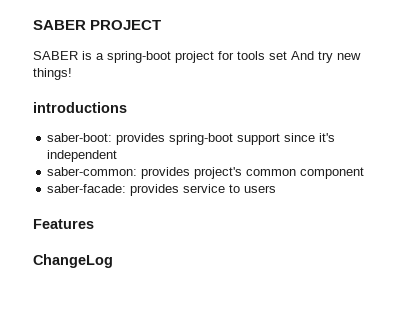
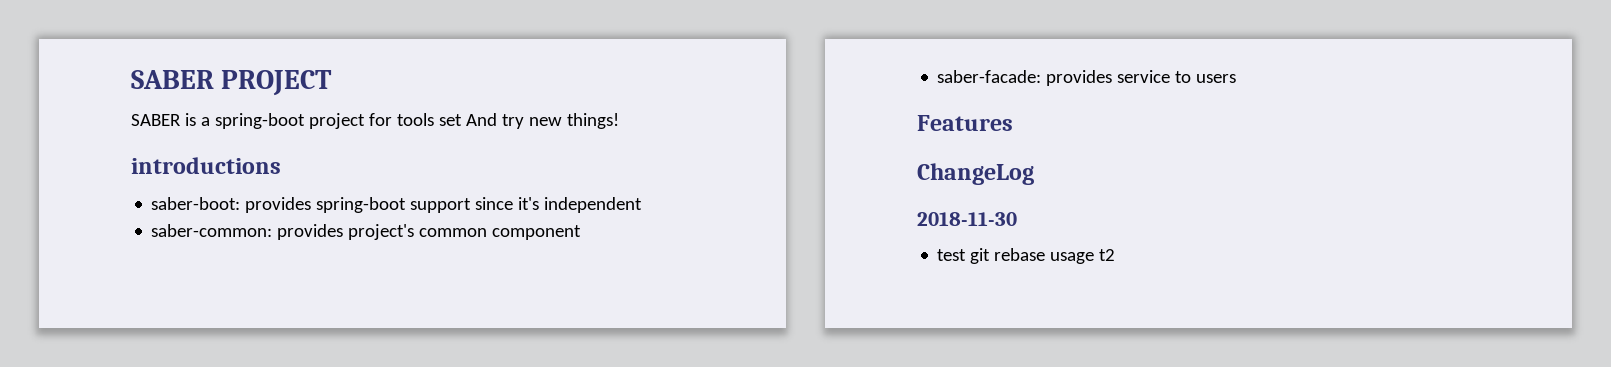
+ 2018-11-30
+ test git rebase usage t2

